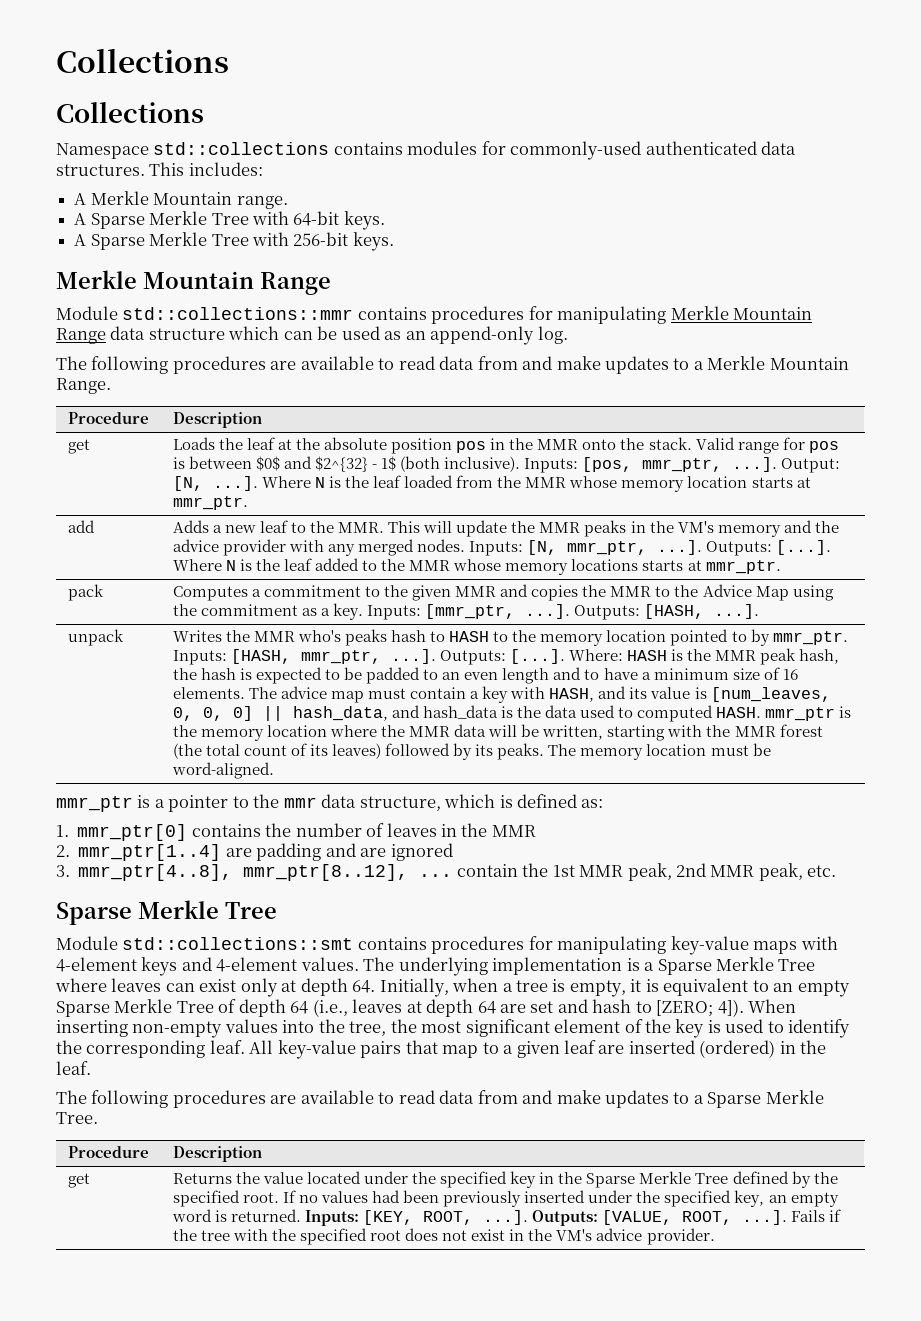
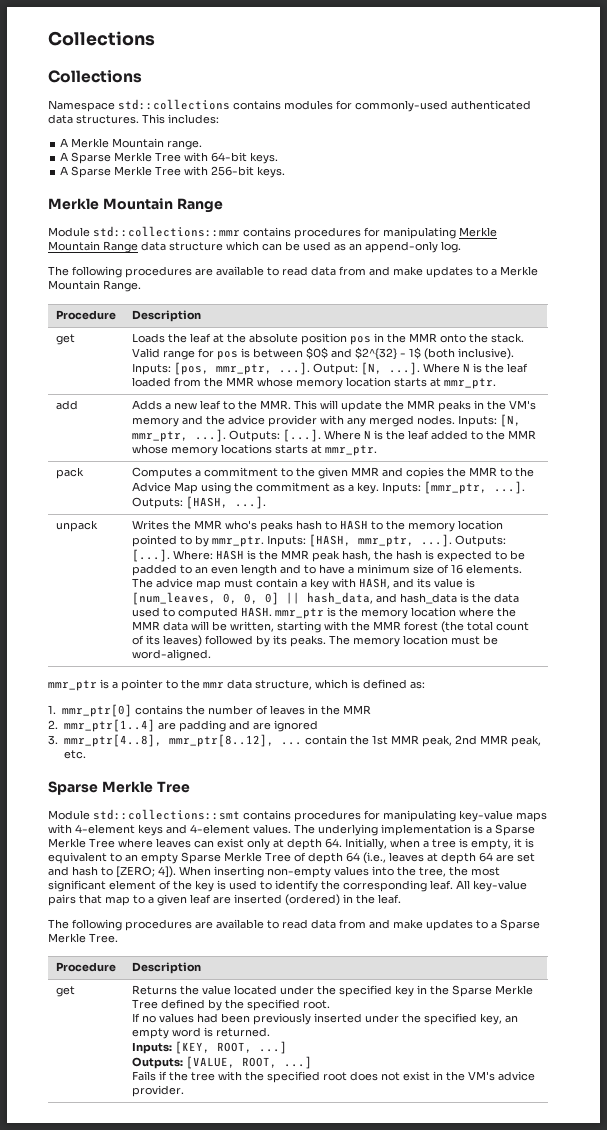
- Returns the value located under the specified key in the Sparse Merkle Tree defined by the specified root. If no values had been previously inserted under the specified key, an empty word is returned. Inputs: [KEY, ROOT, ...]. Outputs: [VALUE, ROOT, ...]. Fails if the tree with the specified root does not exist in the VM's advice provider.
+ Returns the value located under the specified key in the Sparse Merkle Tree defined by the specified root.
+ If no values had been previously inserted under the specified key, an empty word is returned.
+ Inputs: [KEY, ROOT, ...]
+ Outputs: [VALUE, ROOT, ...]
+ Fails if the tree with the specified root does not exist in the VM's advice provider.

